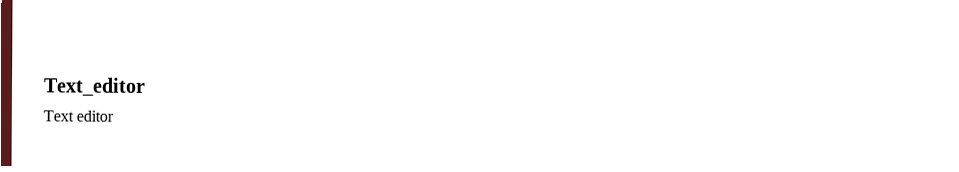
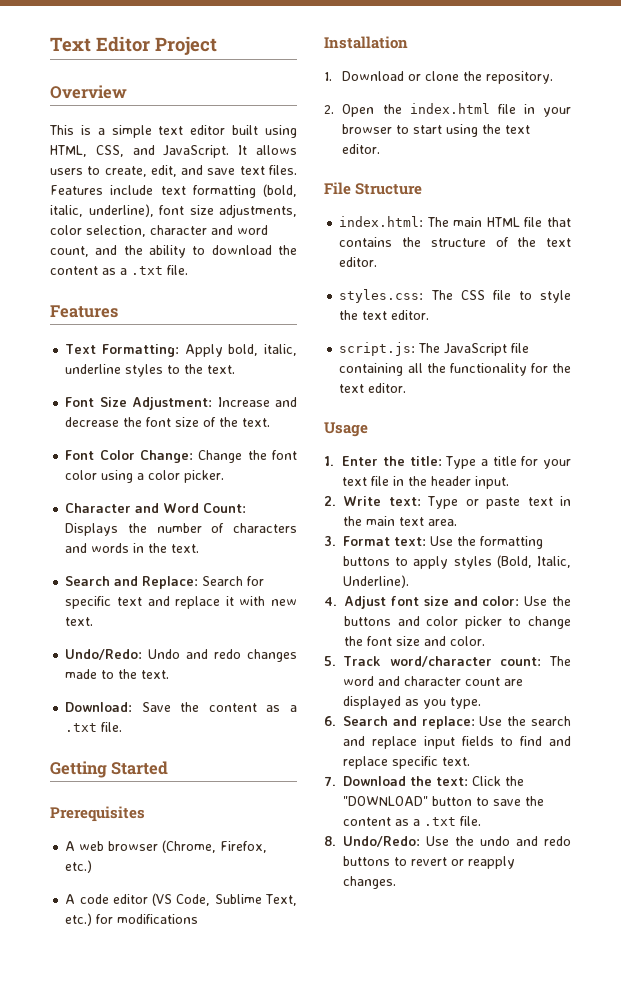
- Text_editor
- Text editor
+ Text Editor Project
+ Overview
+ This is a simple text editor built using HTML, CSS, and JavaScript. It allows users to create, edit, and save text files. Features include text formatting (bold, italic, underline), font size adjustments, color selection, character and word count, and the ability to download the content as a .txt file.
+ Features
+ Text Formatting: Apply bold, italic, underline styles to the text.
+ Font Size Adjustment: Increase and decrease the font size of the text.
+ Font Color Change: Change the font color using a color picker.
+ Character and Word Count: Displays the number of characters and words in the text.
+ Search and Replace: Search for specific text and replace it with new text.
+ Undo/Redo: Undo and redo changes made to the text.
+ Download: Save the content as a .txt file.
+ Getting Started
+ Prerequisites
+ A web browser (Chrome, Firefox, etc.)
+ A code editor (VS Code, Sublime Text, etc.) for modifications
+ Installation
+ 1. Download or clone the repository.
+ 2. Open the index.html file in your browser to start using the text editor.
+ File Structure
+ index.html: The main HTML file that contains the structure of the text editor.
+ styles.css: The CSS file to style the text editor.
+ script.js: The JavaScript file containing all the functionality for the text editor.
+ Usage
+ 1. Enter the title: Type a title for your text file in the header input.
+ 2. Write text: Type or paste text in the main text area.
+ 3. Format text: Use the formatting buttons to apply styles (Bold, Italic, Underline).
+ 4. Adjust font size and color: Use the buttons and color picker to change the font size and color.
+ 5. Track word/character count: The word and character count are displayed as you type.
+ 6. Search and replace: Use the search and replace input fields to find and replace specific text.
+ 7. Download the text: Click the "DOWNLOAD" button to save the content as a .txt file.
+ 8. Undo/Redo: Use the undo and redo buttons to revert or reapply changes.

